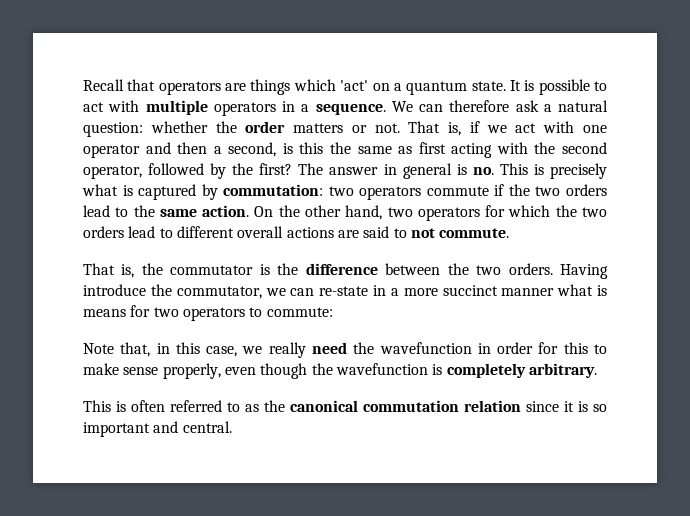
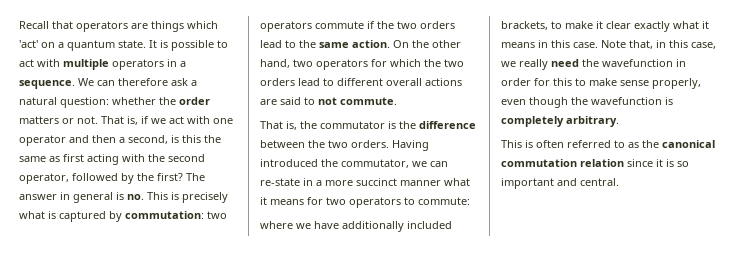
- Having introduce the commutator, we can re-state in a more succinct manner what is means for two operators to commute:
+ Having introduced the commutator, we can re-state in a more succinct manner what it means for two operators to commute:
+ where we have additionally included brackets, to make it clear exactly what it means in this case.

